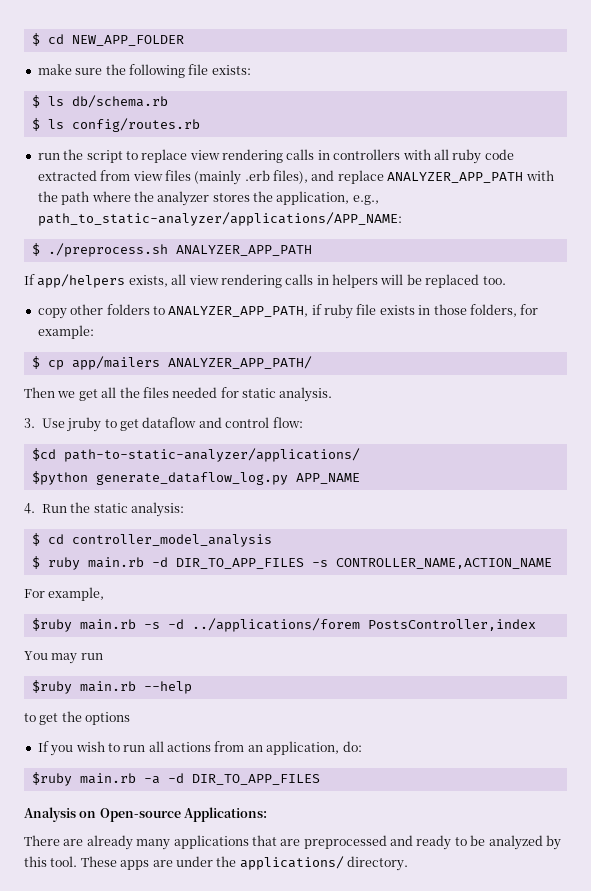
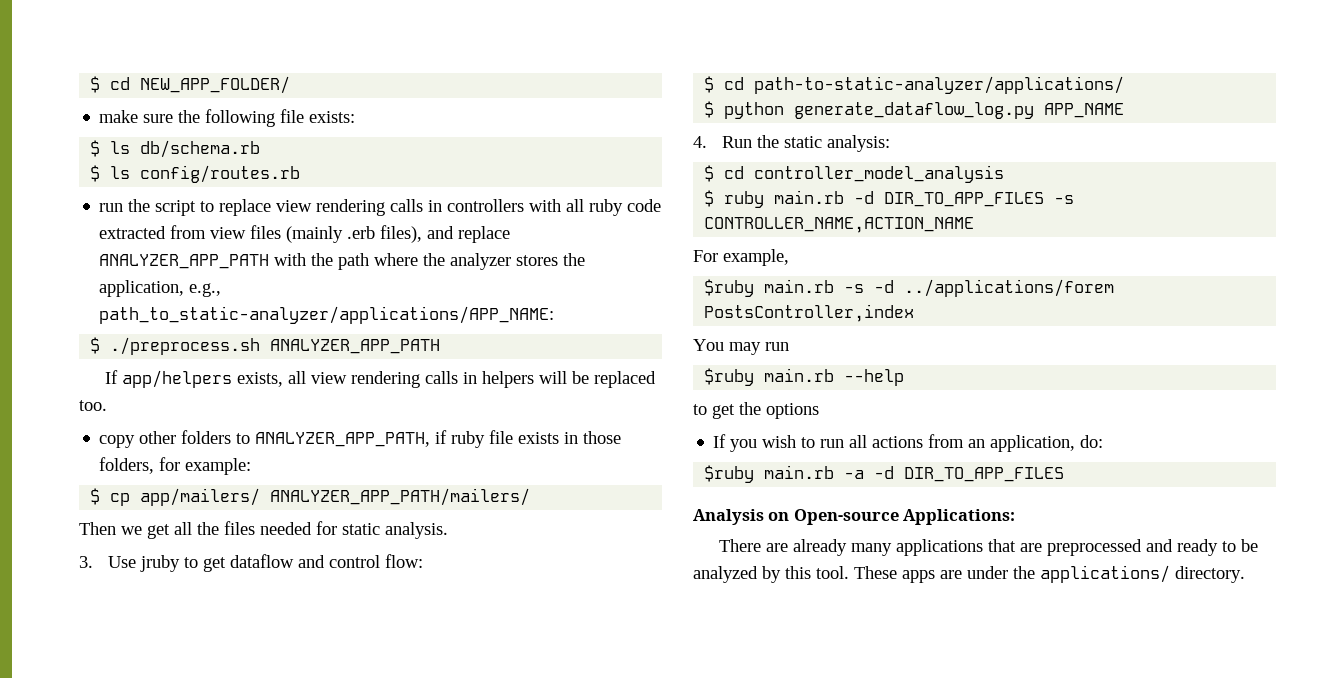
- $ cd NEW_APP_FOLDER
+ $ cd NEW_APP_FOLDER/
- $ cp app/mailers ANALYZER_APP_PATH/
+ $ cp app/mailers/ ANALYZER_APP_PATH/mailers/
- $cd path-to-static-analyzer/applications/
+ $ cd path-to-static-analyzer/applications/
- $python generate_dataflow_log.py APP_NAME
+ $ python generate_dataflow_log.py APP_NAME

